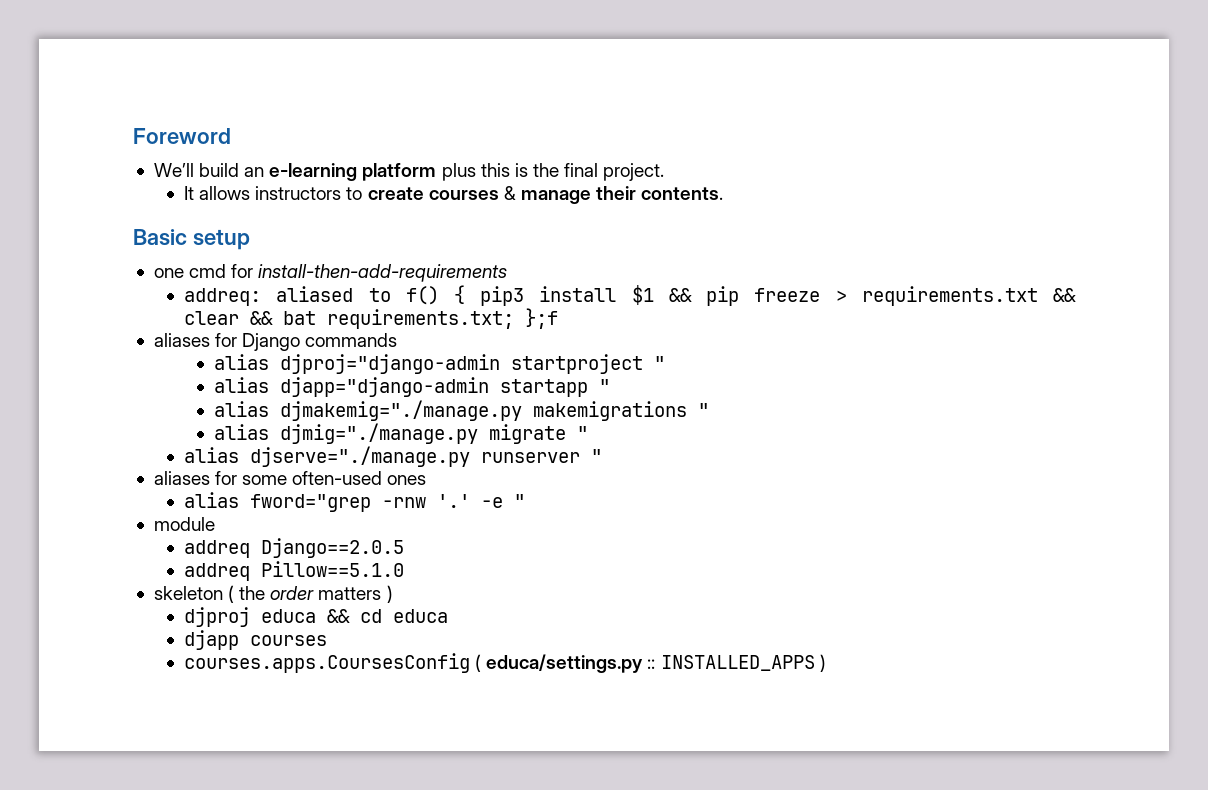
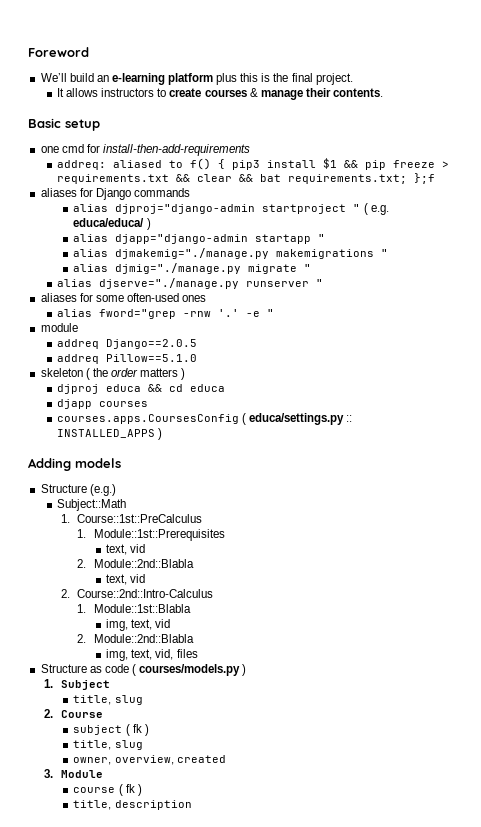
- alias djproj="django-admin startproject "
+ alias djproj="django-admin startproject " ( e.g. educa/educa/ )
+ Adding models
+ Structure (e.g.)
+ Subject::Math
+ 1. Course::1st::PreCalculus
+ 1. Module::1st::Prerequisites
+ text, vid
+ 2. Module::2nd::Blabla
+ text, vid
+ 2. Course::2nd::Intro-Calculus
+ 1. Module::1st::Blabla
+ img, text, vid
+ 2. Module::2nd::Blabla
+ img, text, vid, files
+ Structure as code ( courses/models.py )
+ 1. Subject
+ title, slug
+ 2. Course
+ subject ( fk )
+ title, slug
+ owner, overview, created
+ 3. Module
+ course ( fk )
+ title, description

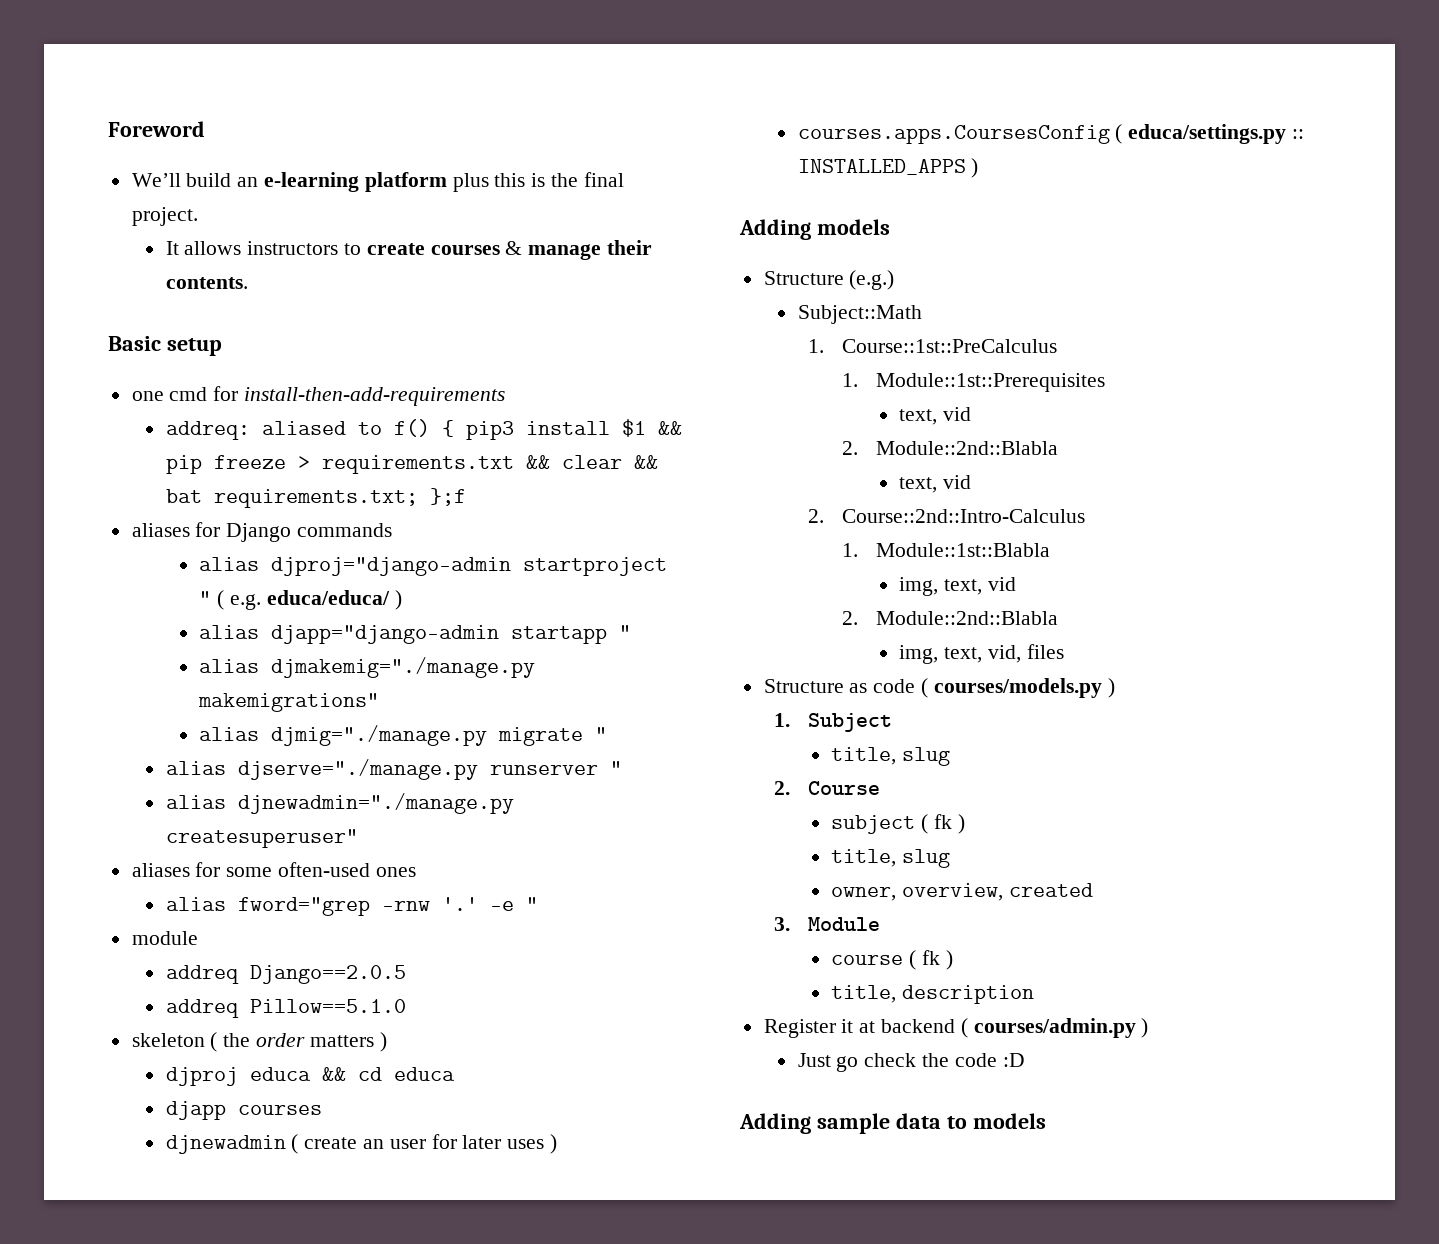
- alias djmakemig="./manage.py makemigrations "
+ alias djmakemig="./manage.py makemigrations"
+ alias djnewadmin="./manage.py createsuperuser"
+ djnewadmin ( create an user for later uses )
+ Register it at backend ( courses/admin.py )
+ Just go check the code :D
+ Adding sample data to models

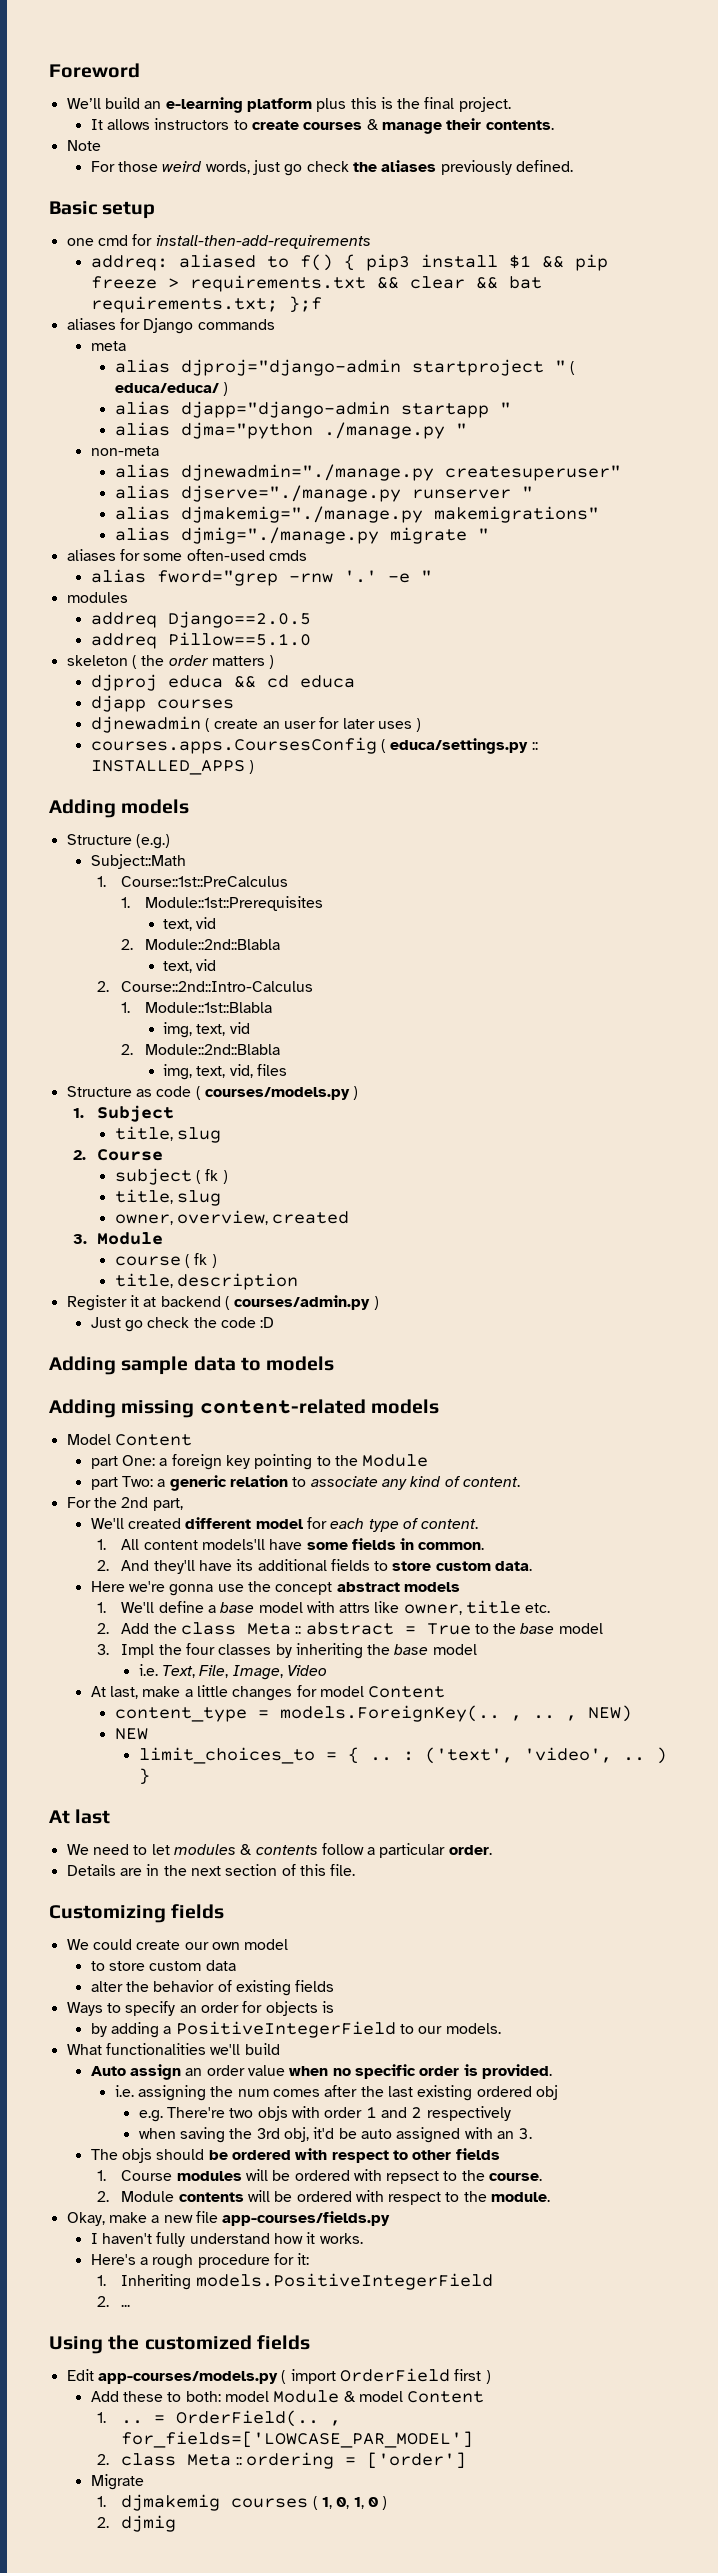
+ Note
+ For those weird words, just go check the aliases previously defined.
+ meta
- alias djproj="django-admin startproject " ( e.g. educa/educa/ )
+ alias djproj="django-admin startproject " ( educa/educa/ )
+ alias djma="python ./manage.py "
+ non-meta
+ alias djnewadmin="./manage.py createsuperuser"
+ alias djserve="./manage.py runserver "
- alias djserve="./manage.py runserver "
- alias djnewadmin="./manage.py createsuperuser"
- aliases for some often-used ones
+ aliases for some often-used cmds
  -e "
- module
+ modules
+ Adding missing content-related models
+ Model Content
+ part One: a foreign key pointing to the Module
+ part Two: a generic relation to associate any kind of content.
+ For the 2nd part,
+ We'll created different model for each type of content.
+ 1. All content models'll have some fields in common.
+ 2. And they'll have its additional fields to store custom data.
+ Here we're gonna use the concept abstract models
+ 1. We'll define a base model with attrs like owner, title etc.
+ 2. Add the class Meta :: abstract = True to the base model
+ 3. Impl the four classes by inheriting the base model
+ i.e. Text, File, Image, Video
+ At last, make a little changes for model Content
+ content_type = models.ForeignKey(.. , .. , NEW)
+ NEW
+ limit_choices_to = { .. : ('text', 'video', .. ) }
+ At last
+ We need to let modules & contents follow a particular order.
+ Details are in the next section of this file.
+ Customizing fields
+ We could create our own model
+ to store custom data
+ alter the behavior of existing fields
+ Ways to specify an order for objects is
+ by adding a PositiveIntegerField to our models.
+ What functionalities we'll build
+ Auto assign an order value when no specific order is provided.
+ i.e. assigning the num comes after the last existing ordered obj
+ e.g. There're two objs with order 1 and 2 respectively
+ when saving the 3rd obj, it'd be auto assigned with an 3.
+ The objs should be ordered with respect to other fields
+ 1. Course modules will be ordered with repsect to the course.
+ 2. Module contents will be ordered with respect to the module.
+ Okay, make a new file app-courses/fields.py
+ I haven't fully understand how it works.
+ Here's a rough procedure for it:
+ 1. Inheriting models.PositiveIntegerField
+ 2. ...
+ Using the customized fields
+ Edit app-courses/models.py ( import OrderField first )
+ Add these to both: model Module & model Content
+ 1. .. = OrderField(.. , for_fields=['LOWCASE_PAR_MODEL']
+ 2. class Meta :: ordering = ['order']
+ Migrate
+ 1. djmakemig courses ( 1, 0, 1, 0 )
+ 2. djmig

